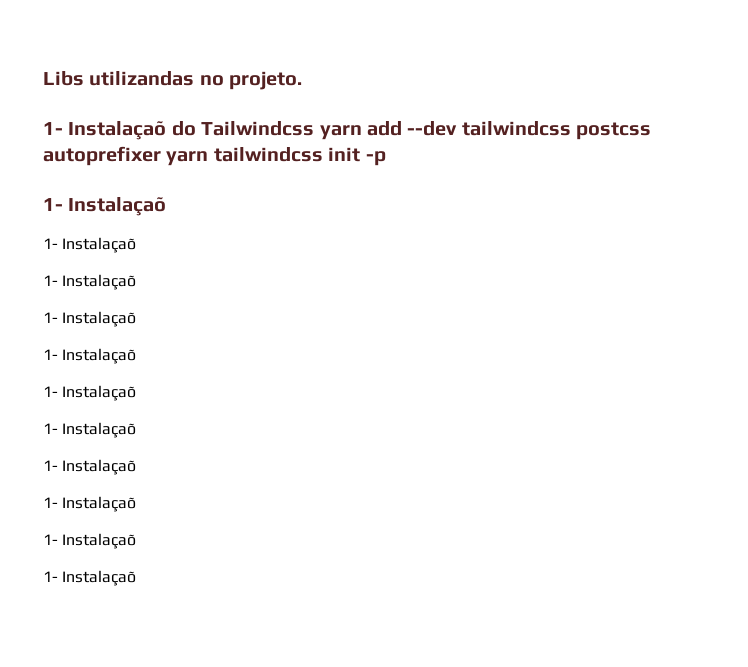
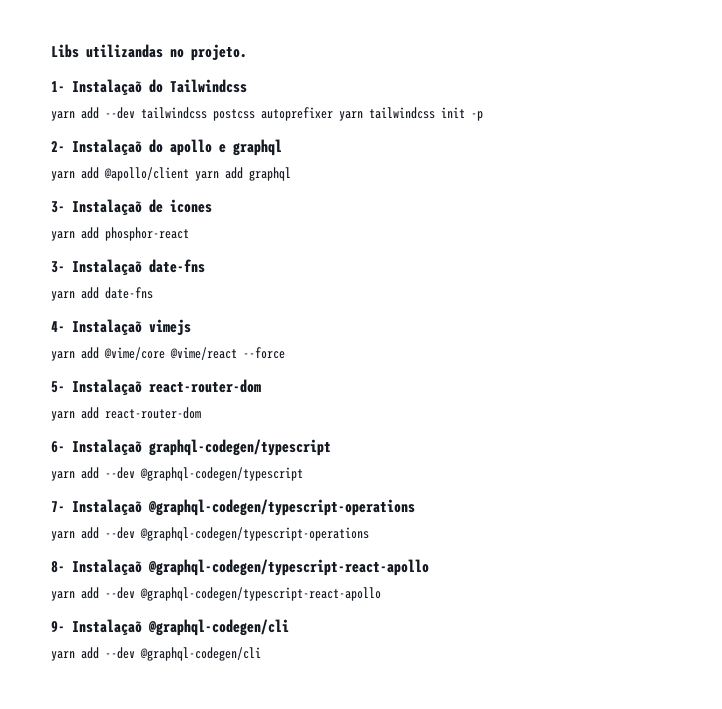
- 1- Instalaçaõ do Tailwindcss yarn add --dev tailwindcss postcss autoprefixer yarn tailwindcss init -p
- 1- Instalaçaõ
- 1- Instalaçaõ
- 1- Instalaçaõ
- 1- Instalaçaõ
- 1- Instalaçaõ
- 1- Instalaçaõ
- 1- Instalaçaõ
- 1- Instalaçaõ
- 1- Instalaçaõ
- 1- Instalaçaõ
- 1- Instalaçaõ
+ 1- Instalaçaõ do Tailwindcss
+ yarn add --dev tailwindcss postcss autoprefixer yarn tailwindcss init -p
+ 2- Instalaçaõ do apollo e graphql
+ yarn add @apollo/client yarn add graphql
+ 3- Instalaçaõ de icones
+ yarn add phosphor-react
+ 3- Instalaçaõ date-fns
+ yarn add date-fns
+ 4- Instalaçaõ vimejs
+ yarn add @vime/core @vime/react --force
+ 5- Instalaçaõ react-router-dom
+ yarn add react-router-dom
+ 6- Instalaçaõ graphql-codegen/typescript
+ yarn add --dev @graphql-codegen/typescript
+ 7- Instalaçaõ @graphql-codegen/typescript-operations
+ yarn add --dev @graphql-codegen/typescript-operations
+ 8- Instalaçaõ @graphql-codegen/typescript-react-apollo
+ yarn add --dev @graphql-codegen/typescript-react-apollo
+ 9- Instalaçaõ @graphql-codegen/cli
+ yarn add --dev @graphql-codegen/cli

